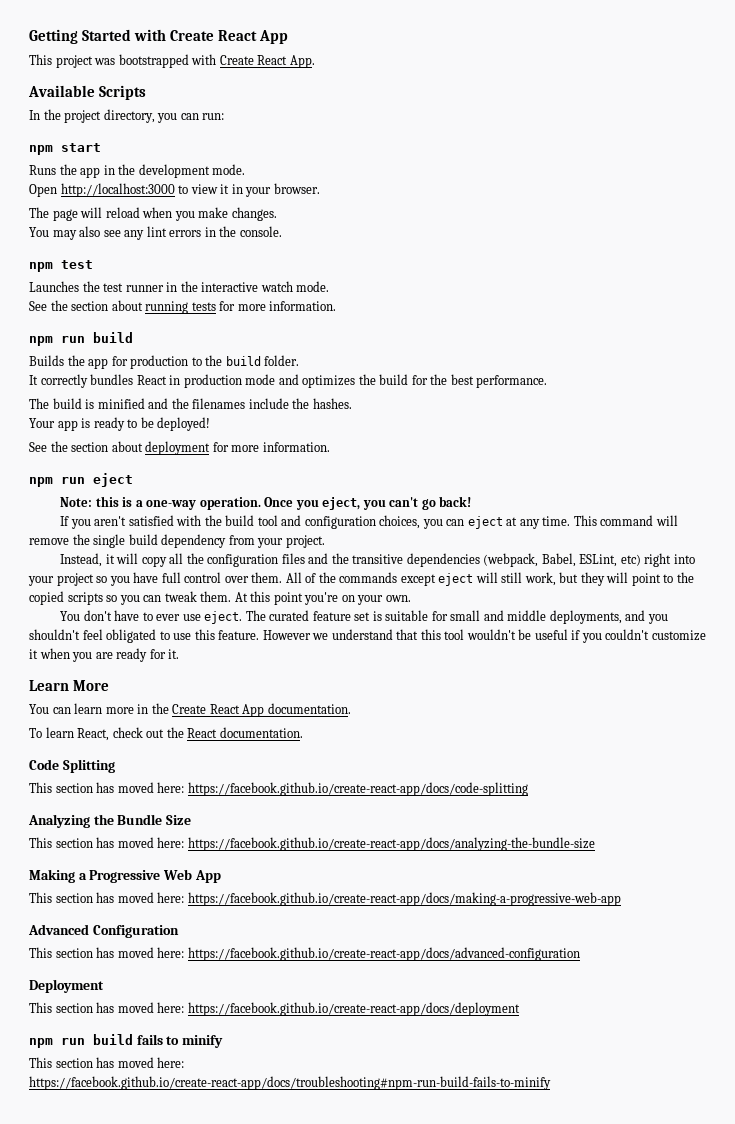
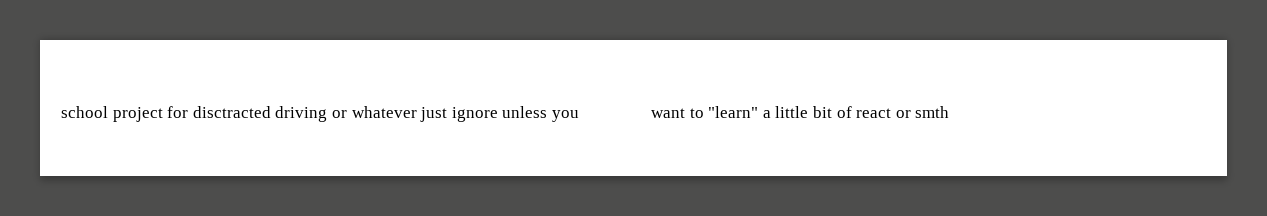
- Getting Started with Create React App
- This project was bootstrapped with Create React App.
- Available Scripts
- In the project directory, you can run:
- npm start
- Runs the app in the development mode.
- Open http://localhost:3000 to view it in your browser.
- The page will reload when you make changes.
- You may also see any lint errors in the console.
- npm test
- Launches the test runner in the interactive watch mode.
- See the section about running tests for more information.
- npm run build
- Builds the app for production to the build folder.
- It correctly bundles React in production mode and optimizes the build for the best performance.
- The build is minified and the filenames include the hashes.
- Your app is ready to be deployed!
- See the section about deployment for more information.
- npm run eject
- Note: this is a one-way operation. Once you eject, you can't go back!
- If you aren't satisfied with the build tool and configuration choices, you can eject at any time. This command will remove the single build dependency from your project.
- Instead, it will copy all the configuration files and the transitive dependencies (webpack, Babel, ESLint, etc) right into your project so you have full control over them. All of the commands except eject will still work, but they will point to the copied scripts so you can tweak them. At this point you're on your own.
- You don't have to ever use eject. The curated feature set is suitable for small and middle deployments, and you shouldn't feel obligated to use this feature. However we understand that this tool wouldn't be useful if you couldn't customize it when you are ready for it.
- Learn More
- You can learn more in the Create React App documentation.
- To learn React, check out the React documentation.
- Code Splitting
- This section has moved here: https://facebook.github.io/create-react-app/docs/code-splitting
- Analyzing the Bundle Size
- This section has moved here: https://facebook.github.io/create-react-app/docs/analyzing-the-bundle-size
- Making a Progressive Web App
- This section has moved here: https://facebook.github.io/create-react-app/docs/making-a-progressive-web-app
- Advanced Configuration
- This section has moved here: https://facebook.github.io/create-react-app/docs/advanced-configuration
- Deployment
- This section has moved here: https://facebook.github.io/create-react-app/docs/deployment
- npm run build fails to minify
- This section has moved here: https://facebook.github.io/create-react-app/docs/troubleshooting#npm-run-build-fails-to-minify
+ school project for disctracted driving or whatever just ignore unless you want to "learn" a little bit of react or smth

